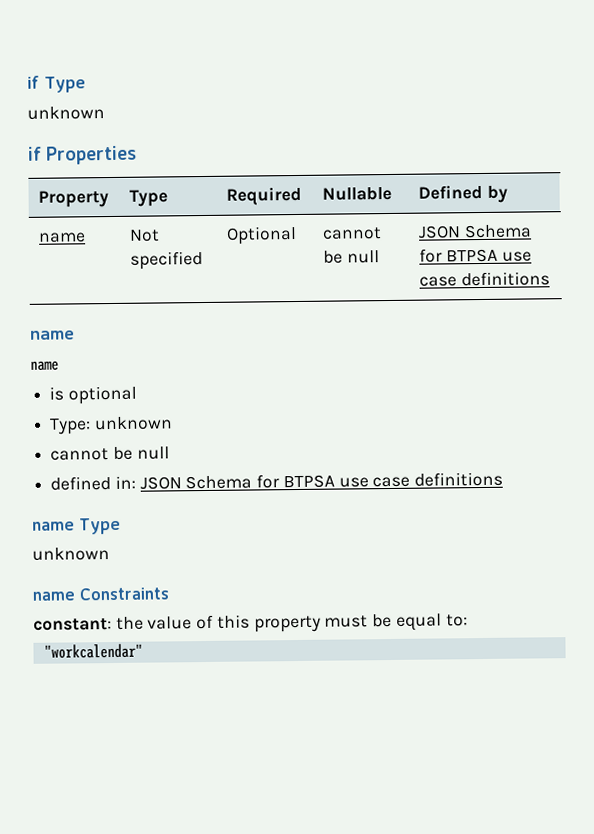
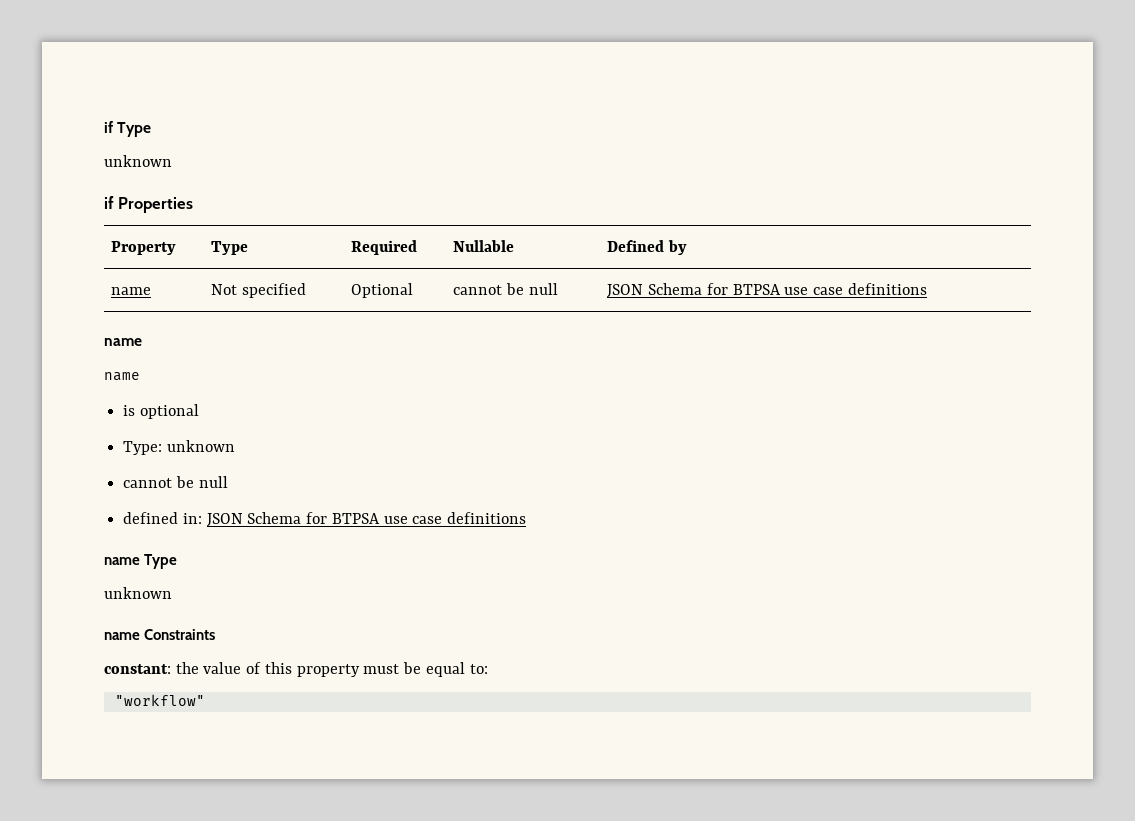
- "workcalendar"
+ "workflow"

